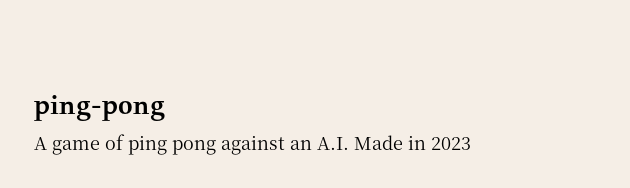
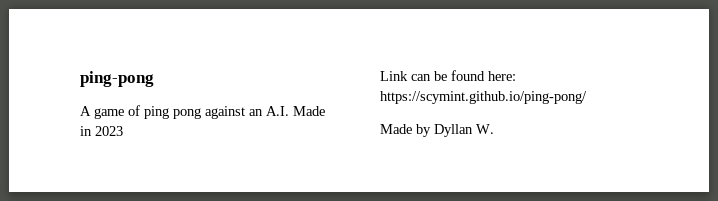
+ Link can be found here: https://scymint.github.io/ping-pong/
+ Made by Dyllan W.

